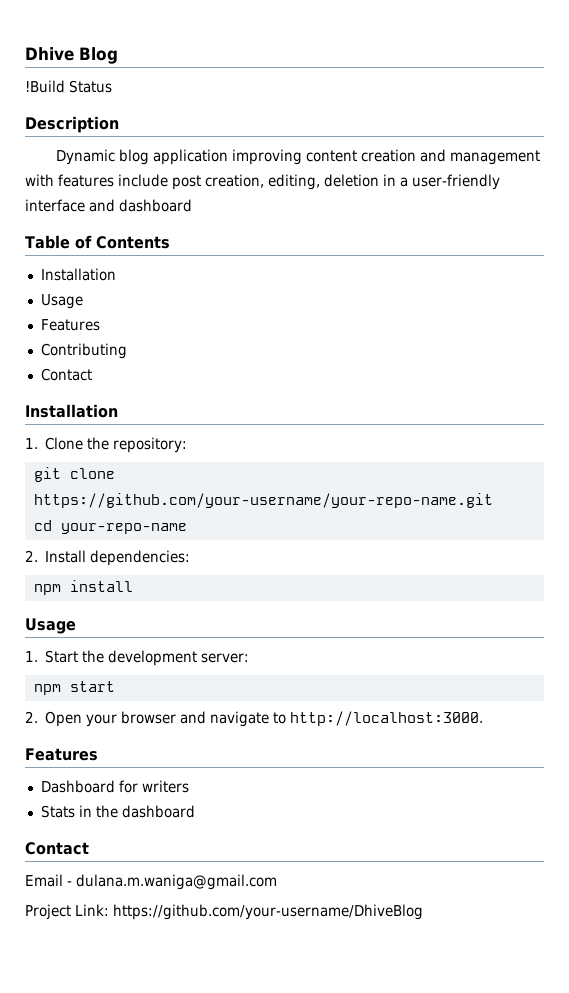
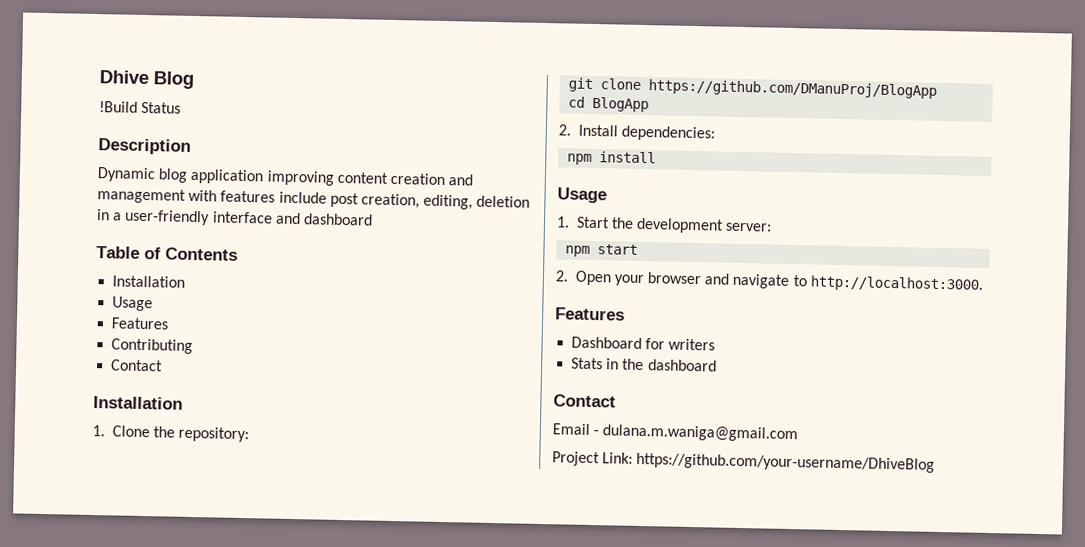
- git clone https://github.com/your-username/your-repo-name.git
+ git clone https://github.com/DManuProj/BlogApp
- cd your-repo-name
+ cd BlogApp

